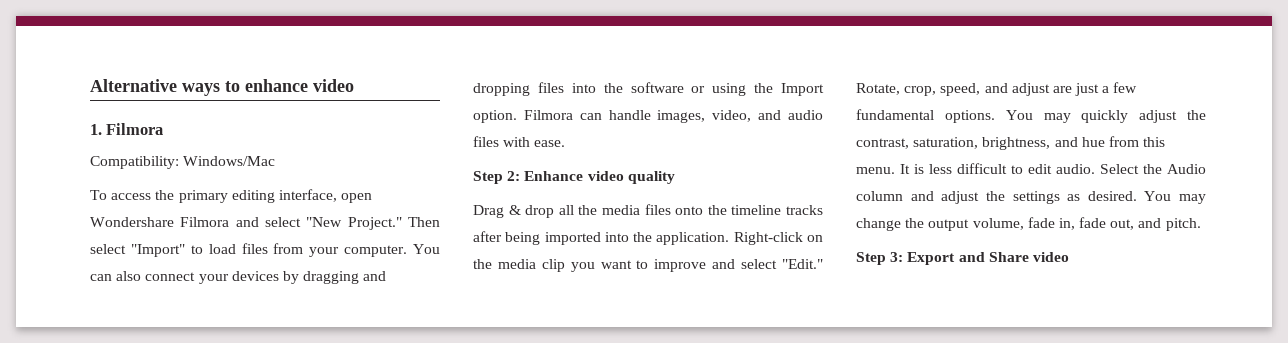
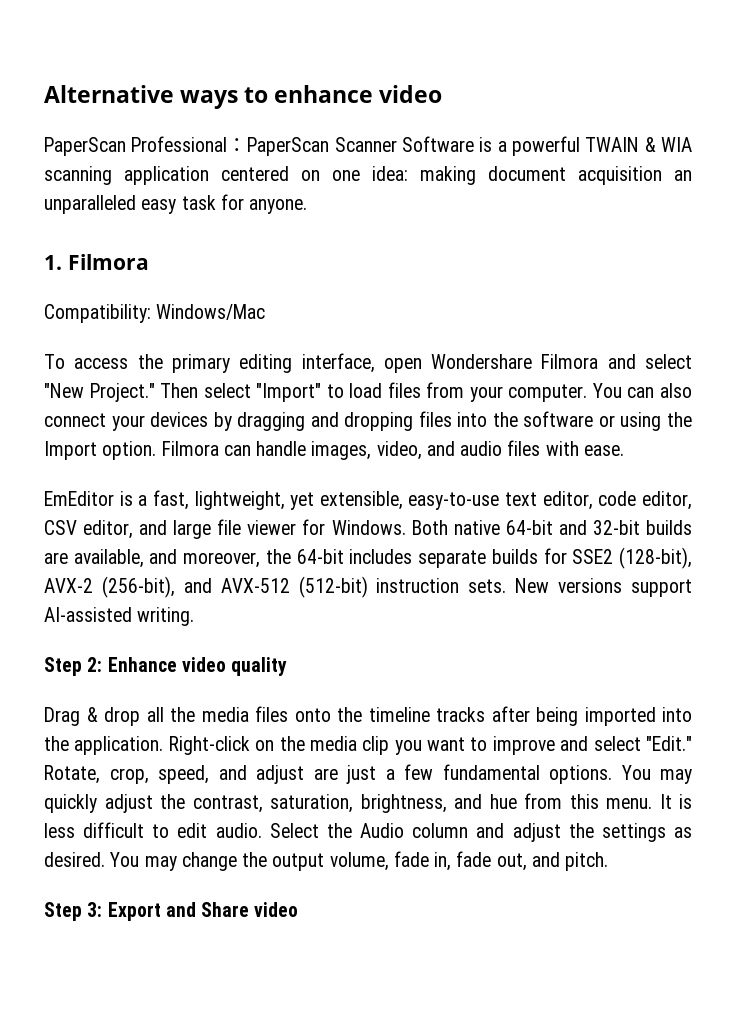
+ PaperScan Professional：PaperScan Scanner Software is a powerful TWAIN & WIA scanning application centered on one idea: making document acquisition an unparalleled easy task for anyone.
+ EmEditor is a fast, lightweight, yet extensible, easy-to-use text editor, code editor, CSV editor, and large file viewer for Windows. Both native 64-bit and 32-bit builds are available, and moreover, the 64-bit includes separate builds for SSE2 (128-bit), AVX-2 (256-bit), and AVX-512 (512-bit) instruction sets. New versions support AI-assisted writing.

